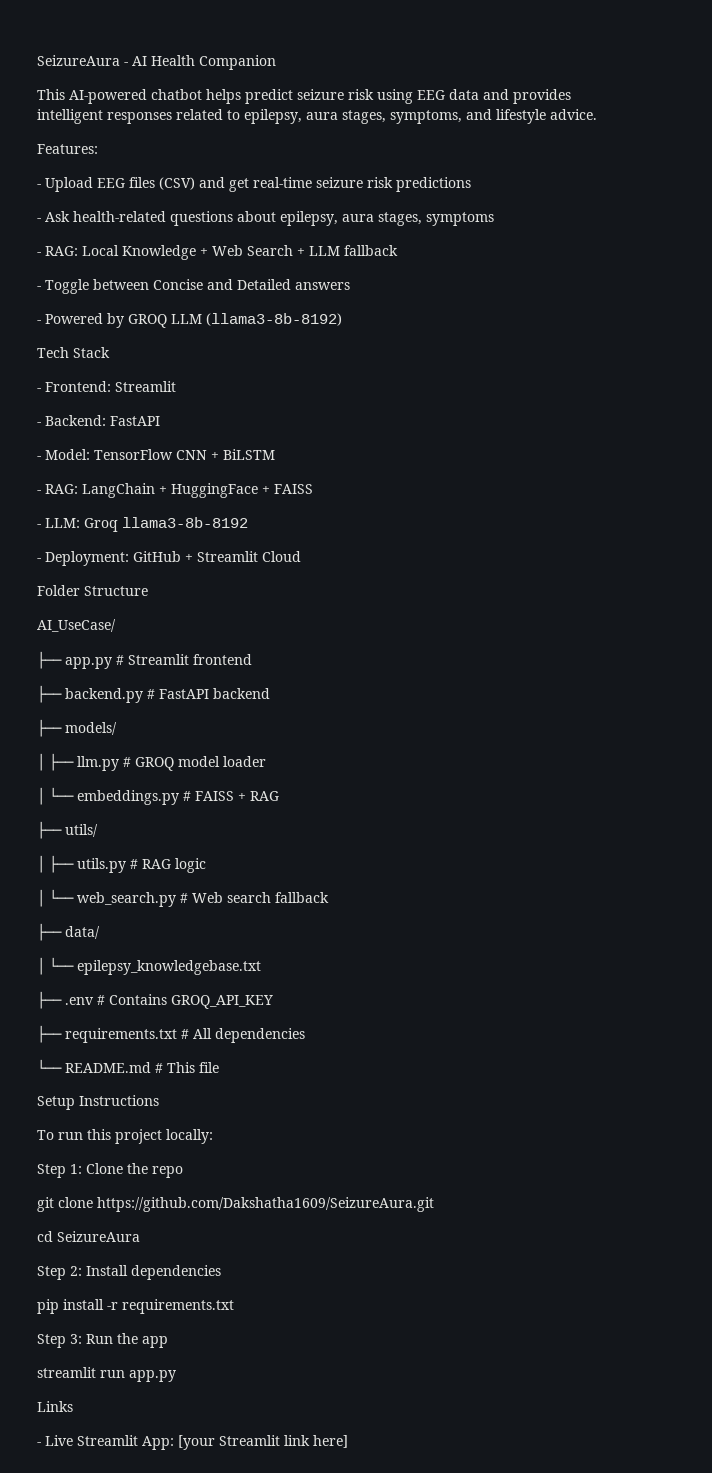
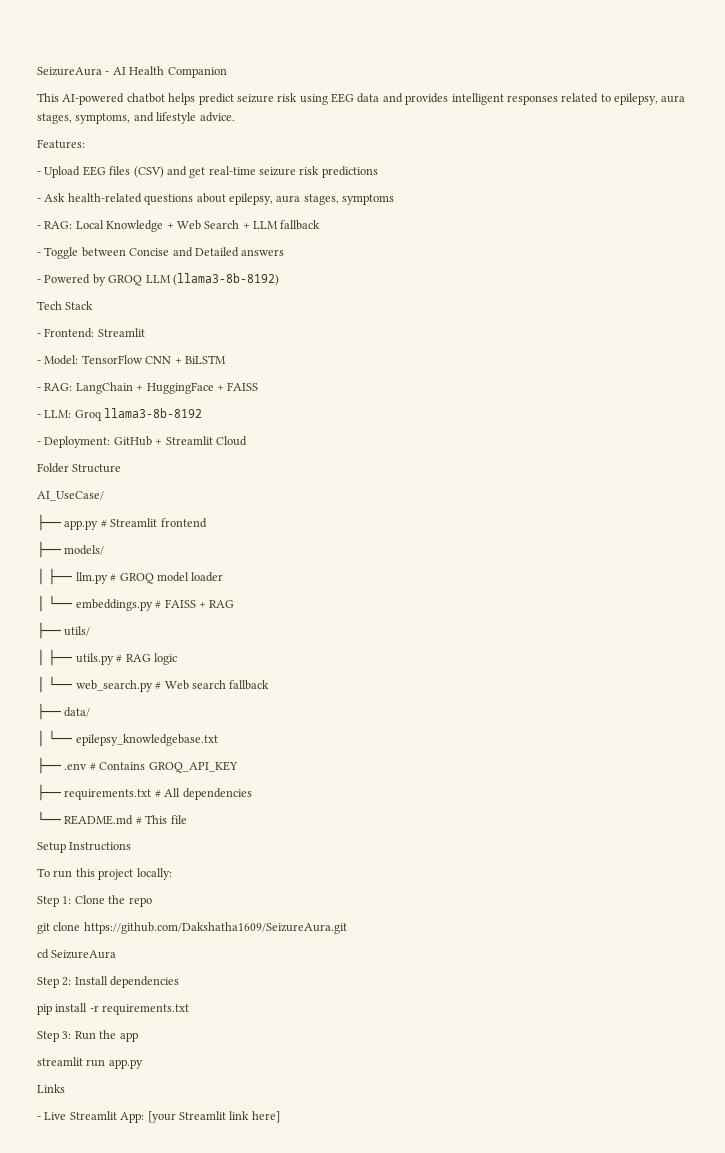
- - Backend: FastAPI
- ├── backend.py # FastAPI backend

